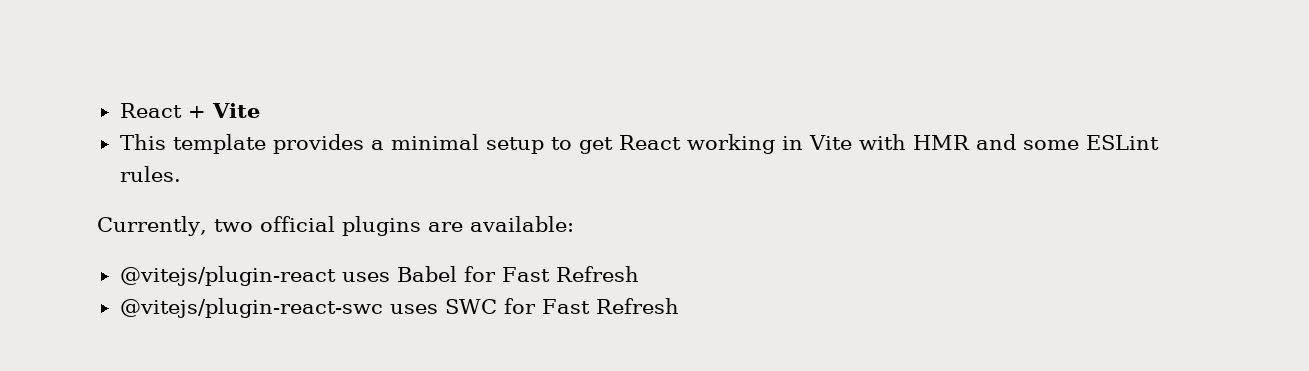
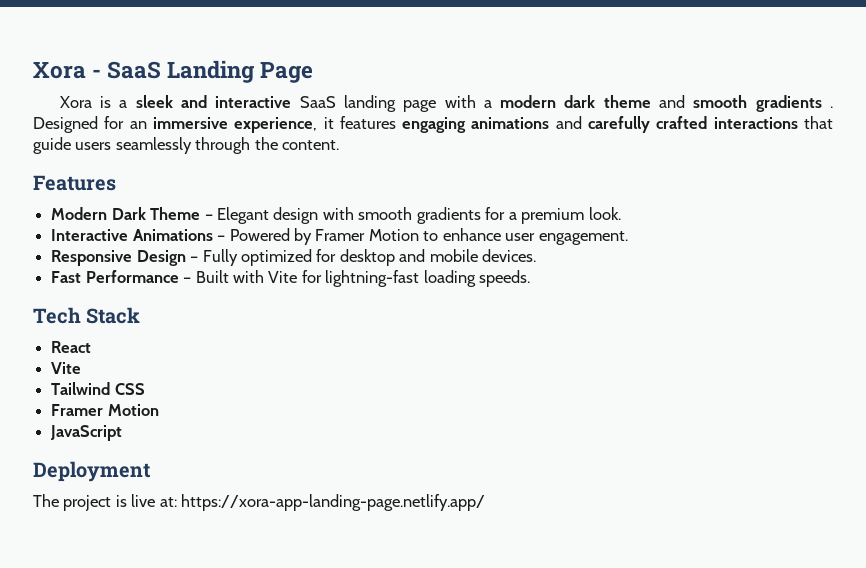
- React + Vite
+ Xora - SaaS Landing Page
+ Xora is a sleek and interactive SaaS landing page with a modern dark theme and smooth gradients . Designed for an immersive experience, it features engaging animations and carefully crafted interactions that guide users seamlessly through the content.
+ Features
+ Modern Dark Theme – Elegant design with smooth gradients for a premium look.
+ Interactive Animations – Powered by Framer Motion to enhance user engagement.
+ Responsive Design – Fully optimized for desktop and mobile devices.
+ Fast Performance – Built with Vite for lightning-fast loading speeds.
+ Tech Stack
+ React
+ Vite
- This template provides a minimal setup to get React working in Vite with HMR and some ESLint rules.
- Currently, two official plugins are available:
- @vitejs/plugin-react uses Babel for Fast Refresh
- @vitejs/plugin-react-swc uses SWC for Fast Refresh
+ Tailwind CSS
+ Framer Motion
+ JavaScript
+ Deployment
+ The project is live at: https://xora-app-landing-page.netlify.app/

